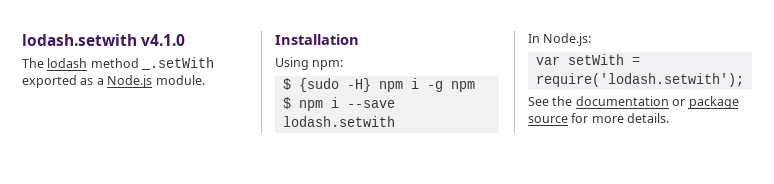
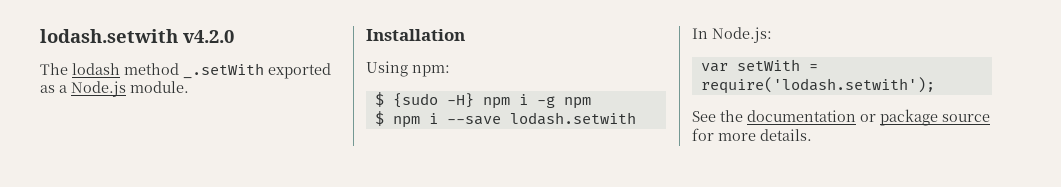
- lodash.setwith v4.1.0
+ lodash.setwith v4.2.0

